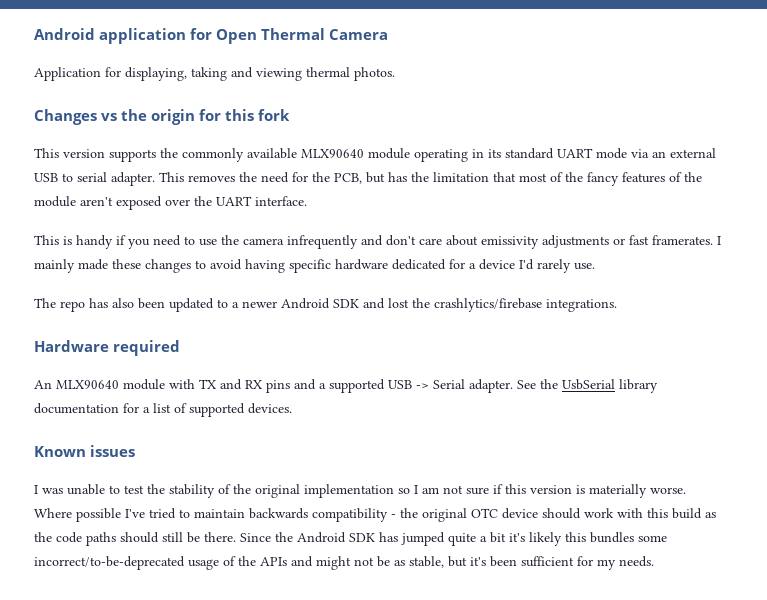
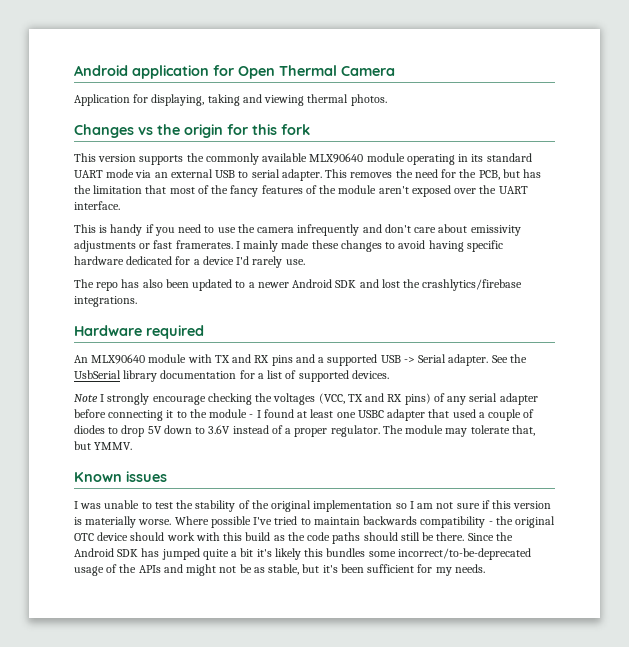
+ Note I strongly encourage checking the voltages (VCC, TX and RX pins) of any serial adapter before connecting it to the module - I found at least one USBC adapter that used a couple of diodes to drop 5V down to 3.6V instead of a proper regulator. The module may tolerate that, but YMMV.

